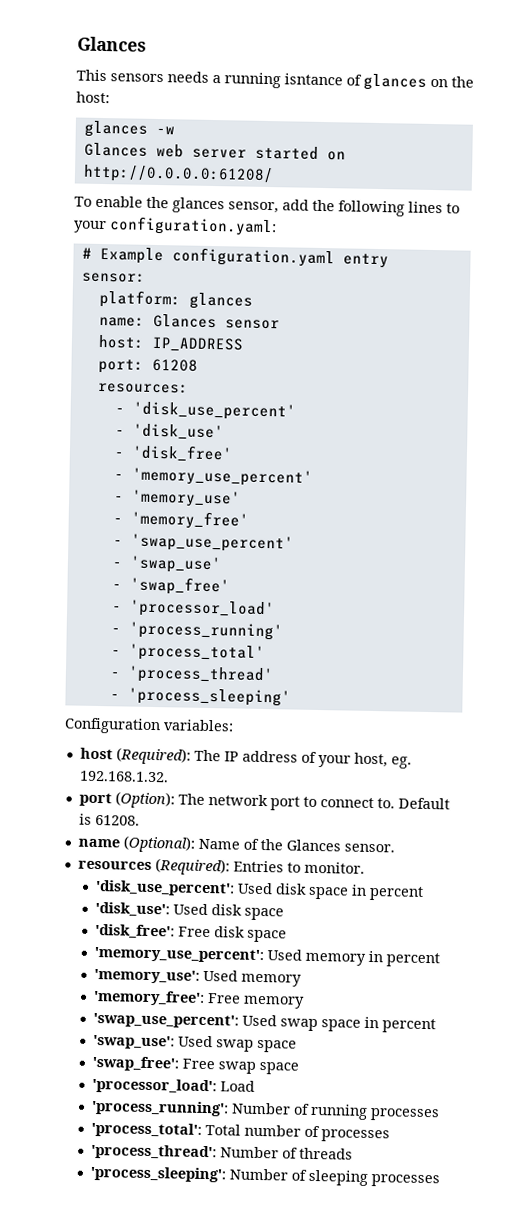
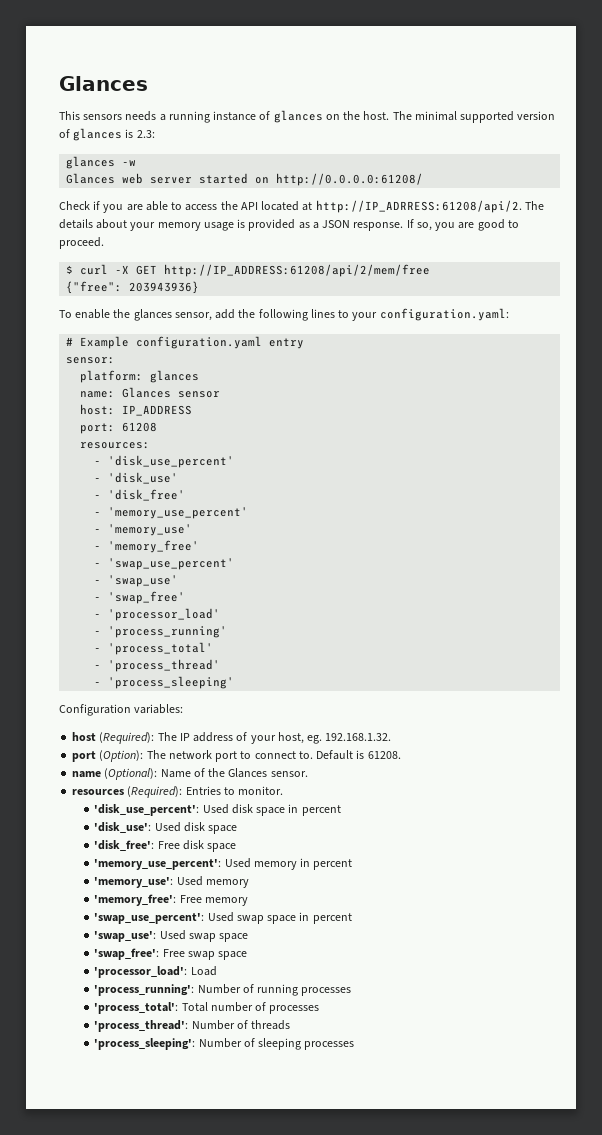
- This sensors needs a running isntance of glances on the host:
+ This sensors needs a running instance of glances on the host. The minimal supported version of glances is 2.3:
+ Check if you are able to access the API located at http://IP_ADRRESS:61208/api/2. The details about your memory usage is provided as a JSON response. If so, you are good to proceed.
+ $ curl -X GET http://IP_ADDRESS:61208/api/2/mem/free
+ {"free": 203943936}

